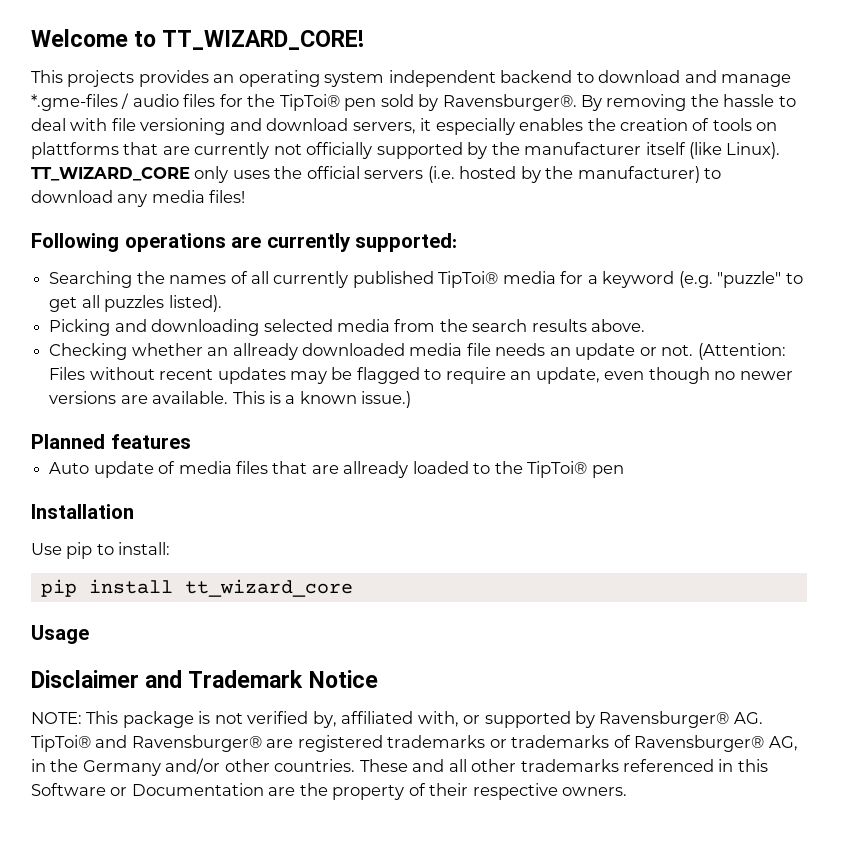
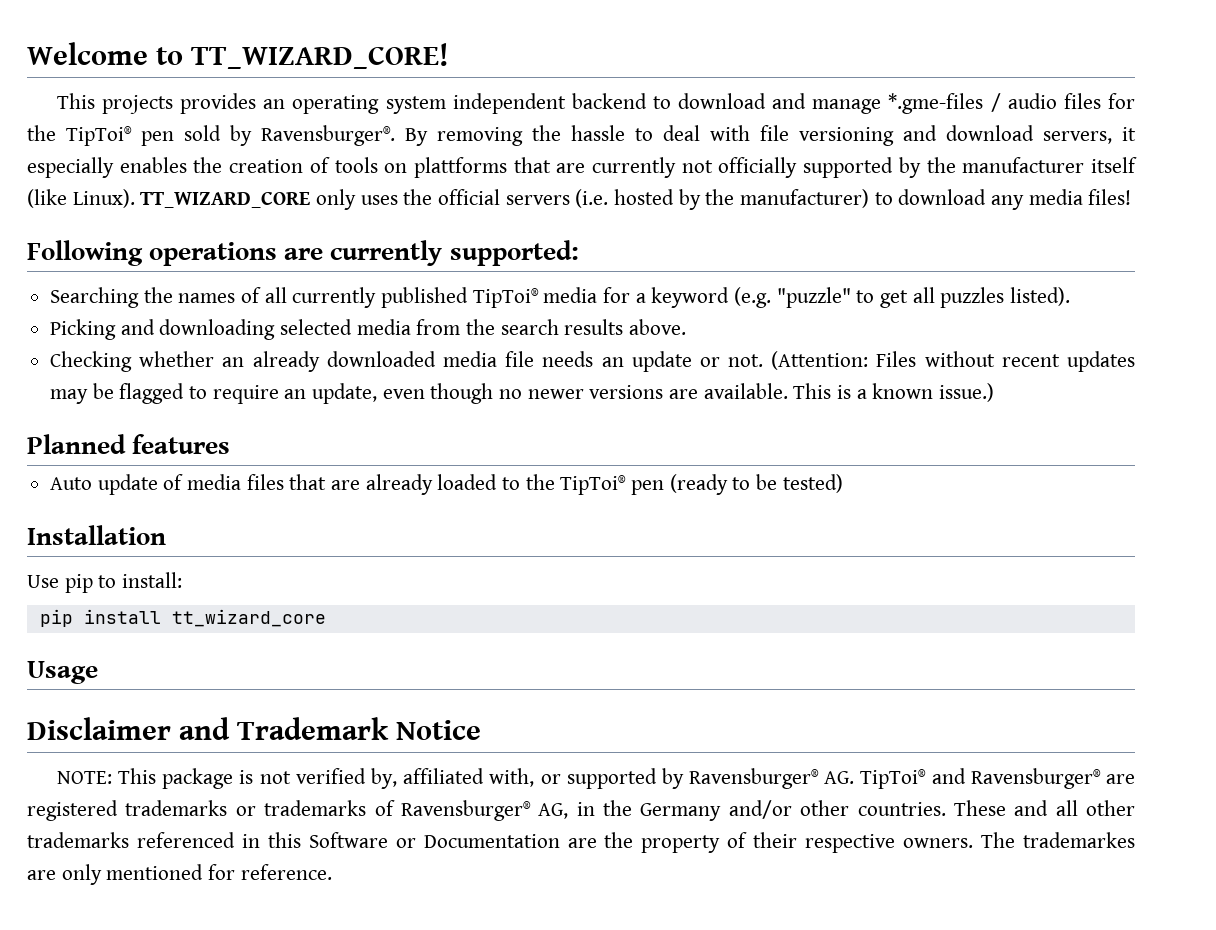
- Checking whether an allready downloaded media file needs an update or not.
+ Checking whether an already downloaded media file needs an update or not.
- Auto update of media files that are allready loaded to the TipToi® pen
+ Auto update of media files that are already loaded to the TipToi® pen (ready to be tested)
+ The trademarkes are only mentioned for reference.

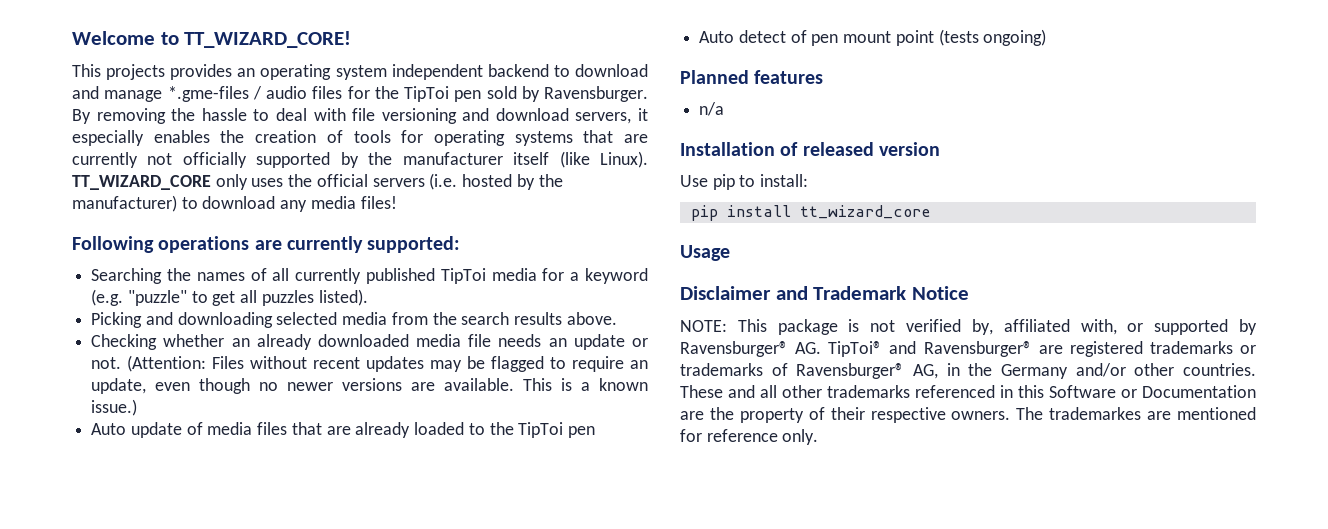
- This projects provides an operating system independent backend to download and manage *.gme-files / audio files for the TipToi® pen sold by Ravensburger®.
+ This projects provides an operating system independent backend to download and manage *.gme-files / audio files for the TipToi pen sold by Ravensburger.
- By removing the hassle to deal with file versioning and download servers, it especially enables the creation of tools on plattforms that are currently not officially supported by the manufacturer itself (like Linux).
+ By removing the hassle to deal with file versioning and download servers, it especially enables the creation of tools for operating systems that are currently not officially supported by the manufacturer itself (like Linux).
- Searching the names of all currently published TipToi® media for a keyword (e.g. "puzzle" to get all puzzles listed).
+ Searching the names of all currently published TipToi media for a keyword (e.g. "puzzle" to get all puzzles listed).
- Planned features
- Auto update of media files that are already loaded to the TipToi® pen (ready to be tested)
- Installation
+ Auto update of media files that are already loaded to the TipToi pen
+ Auto detect of pen mount point (tests ongoing)
+ Planned features
+ n/a
+ Installation of released version
- The trademarkes are only mentioned for reference.
+ The trademarkes are mentioned for reference only.

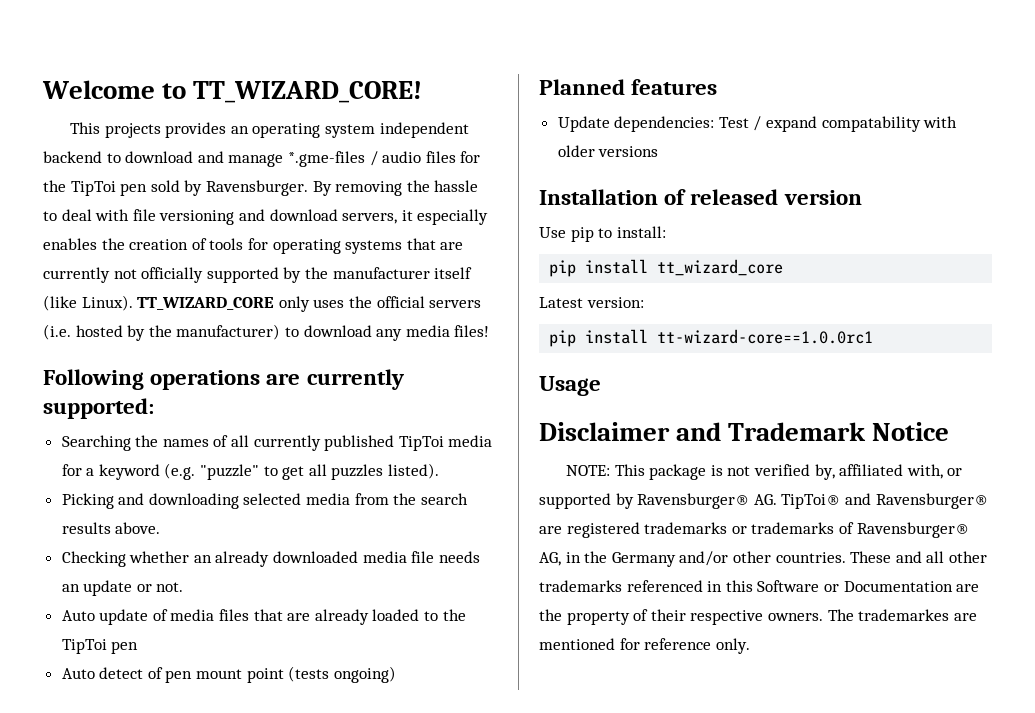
- (Attention: Files without recent updates may be flagged to require an update, even though no newer versions are available. This is a known issue.)
- n/a
+ Update dependencies: Test / expand compatability with older versions
+ Latest version:
+ pip install tt-wizard-core==1.0.0rc1

